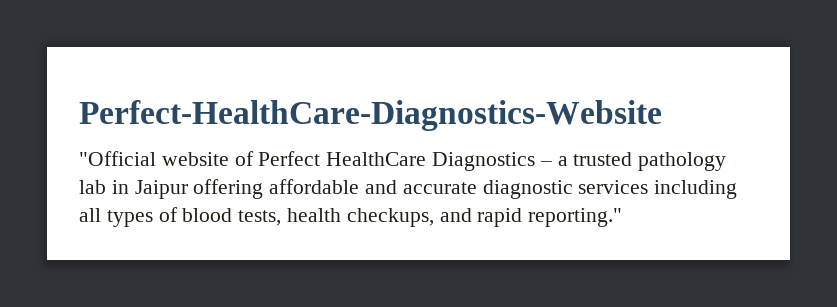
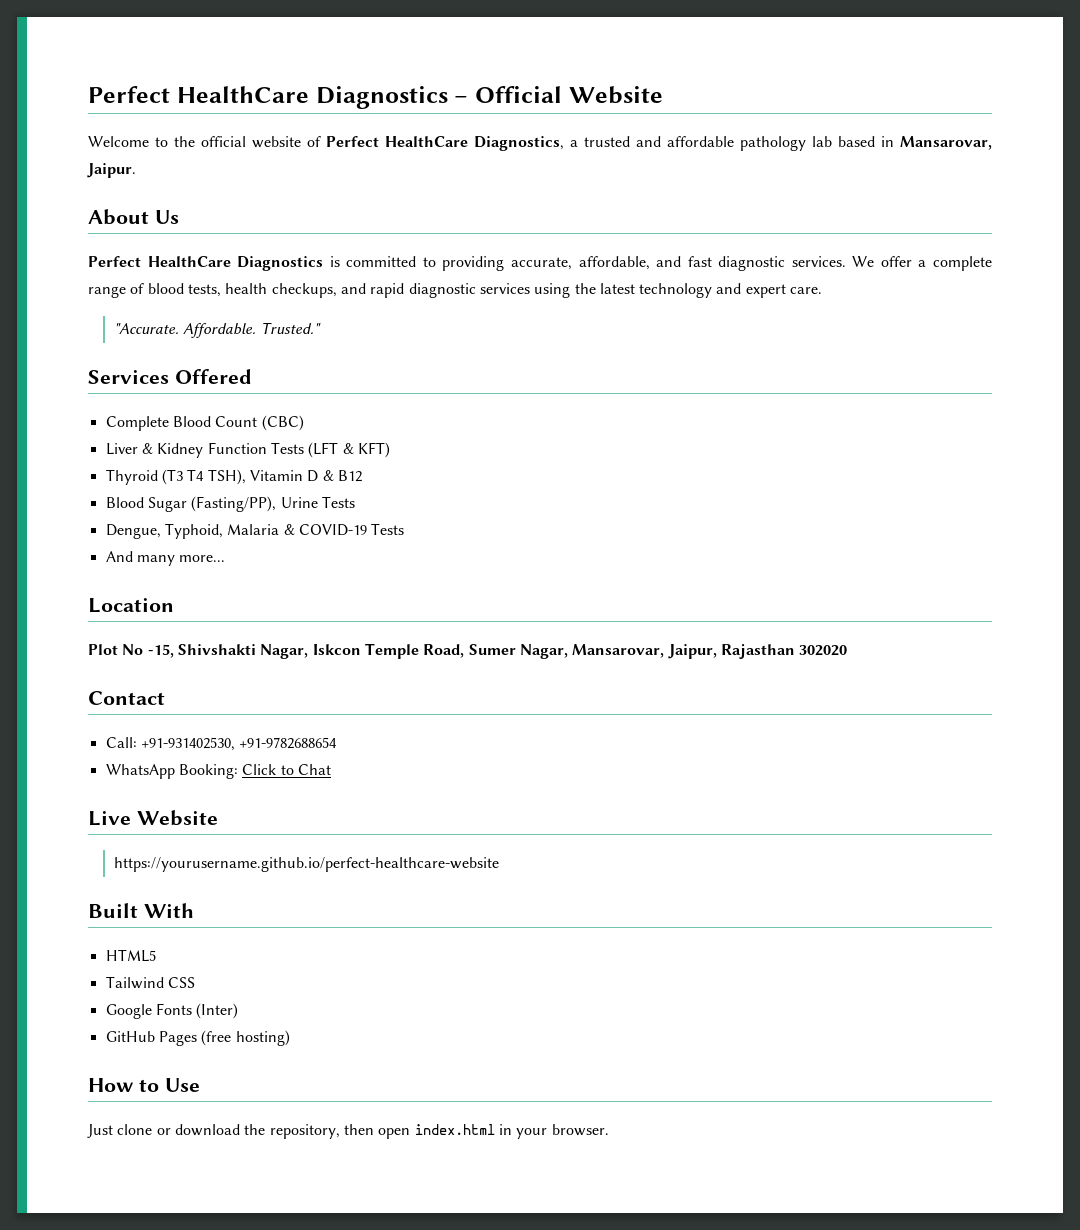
- Perfect-HealthCare-Diagnostics-Website
- "Official website of Perfect HealthCare Diagnostics – a trusted pathology lab in Jaipur offering affordable and accurate diagnostic services including all types of blood tests, health checkups, and rapid reporting."
+ Perfect HealthCare Diagnostics – Official Website
+ Welcome to the official website of Perfect HealthCare Diagnostics, a trusted and affordable pathology lab based in Mansarovar, Jaipur.
+ About Us
+ Perfect HealthCare Diagnostics is committed to providing accurate, affordable, and fast diagnostic services. We offer a complete range of blood tests, health checkups, and rapid diagnostic services using the latest technology and expert care.
+ "Accurate. Affordable. Trusted."
+ Services Offered
+ Complete Blood Count (CBC)
+ Liver & Kidney Function Tests (LFT & KFT)
+ Thyroid (T3 T4 TSH), Vitamin D & B12
+ Blood Sugar (Fasting/PP), Urine Tests
+ Dengue, Typhoid, Malaria & COVID-19 Tests
+ And many more...
+ Location
+ Plot No -15, Shivshakti Nagar, Iskcon Temple Road, Sumer Nagar, Mansarovar, Jaipur, Rajasthan 302020
+ Contact
+ Call: +91-931402530, +91-9782688654
+ WhatsApp Booking: Click to Chat
+ Live Website
+ https://yourusername.github.io/perfect-healthcare-website
+ Built With
+ HTML5
+ Tailwind CSS
+ Google Fonts (Inter)
+ GitHub Pages (free hosting)
+ How to Use
+ Just clone or download the repository, then open index.html in your browser.

